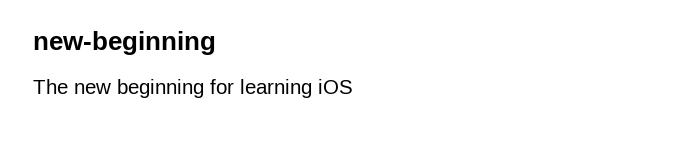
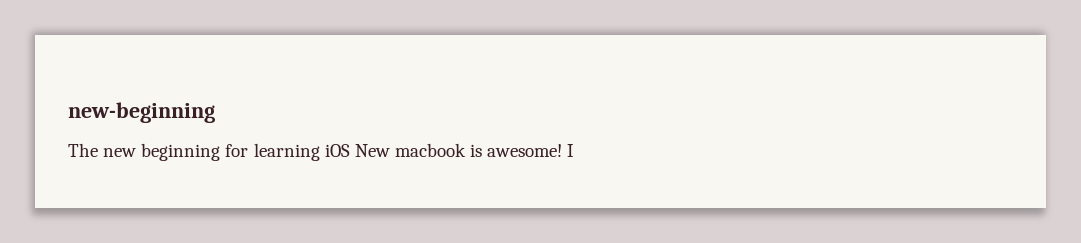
- The new beginning for learning iOS
+ The new beginning for learning iOS New macbook is awesome! I

